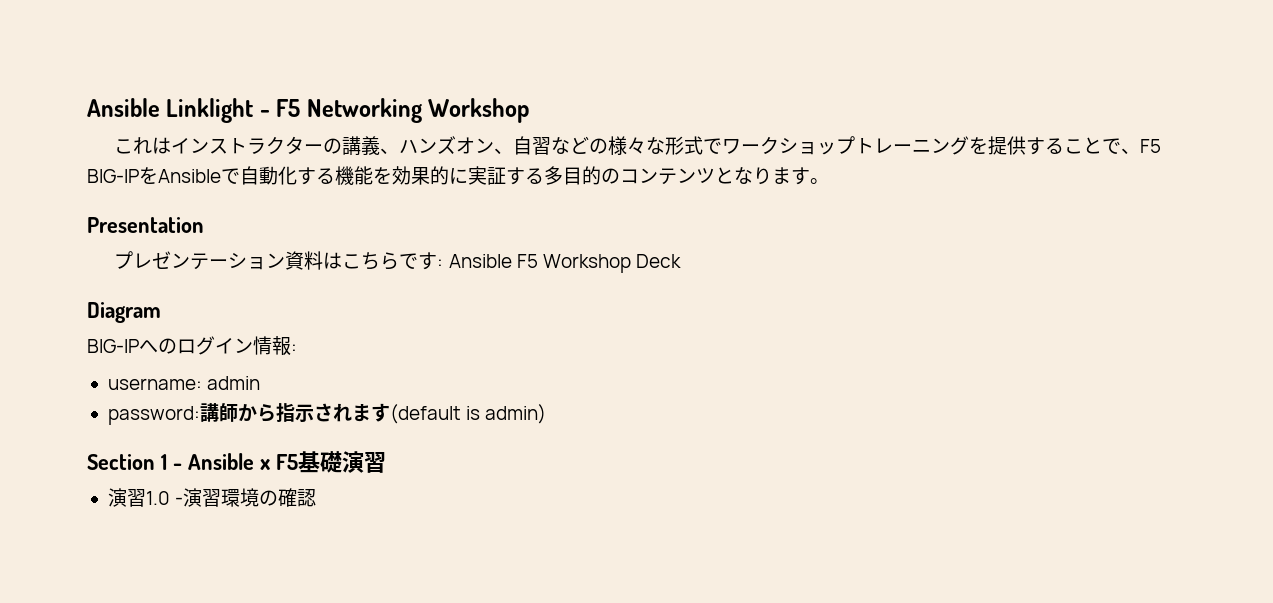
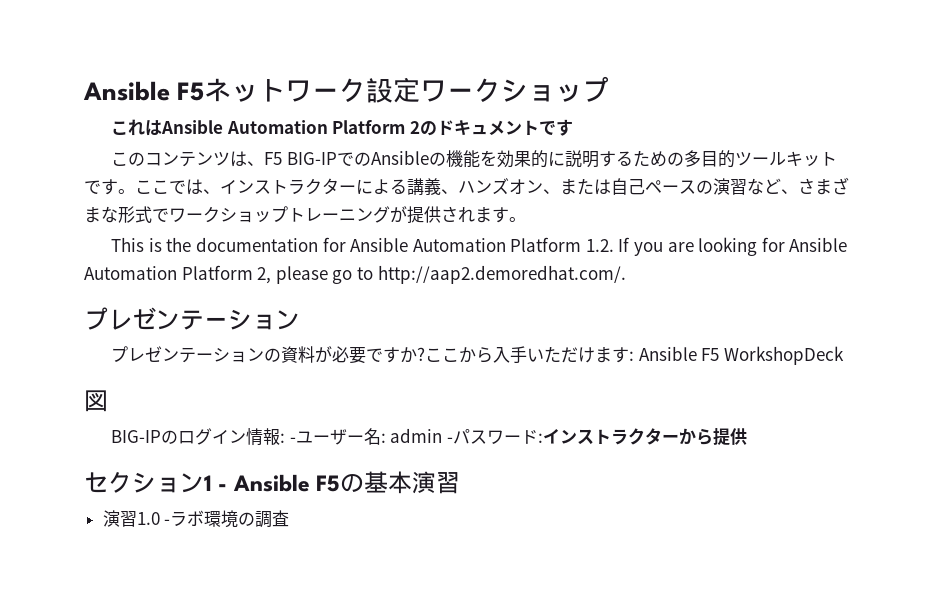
- Ansible Linklight - F5 Networking Workshop
- これはインストラクターの講義、ハンズオン、自習などの様々な形式でワークショップトレーニングを提供することで、F5 BIG-IPをAnsibleで自動化する機能を効果的に実証する多目的のコンテンツとなります。
- Presentation
- プレゼンテーション資料はこちらです: Ansible F5 Workshop Deck
- Diagram
- BIG-IPへのログイン情報:
- username: admin
- password:講師から指示されます(default is admin)
- Section 1 - Ansible x F5基礎演習
+ Ansible F5ネットワーク設定ワークショップ
+ これはAnsible Automation Platform 2のドキュメントです
+ このコンテンツは、F5 BIG-IPでのAnsibleの機能を効果的に説明するための多目的ツールキットです。ここでは、インストラクターによる講義、ハンズオン、または自己ペースの演習など、さまざまな形式でワークショップトレーニングが提供されます。
+ This is the documentation for Ansible Automation Platform 1.2. If you are looking for Ansible Automation Platform 2, please go to http://aap2.demoredhat.com/.
+ プレゼンテーション
+ プレゼンテーションの資料が必要ですか?ここから入手いただけます: Ansible F5 WorkshopDeck
+ 図
+ BIG-IPのログイン情報: -ユーザー名: admin -パスワード:インストラクターから提供
+ セクション1 - Ansible F5の基本演習
- 演習1.0 -演習環境の確認
+ 演習1.0 -ラボ環境の調査

